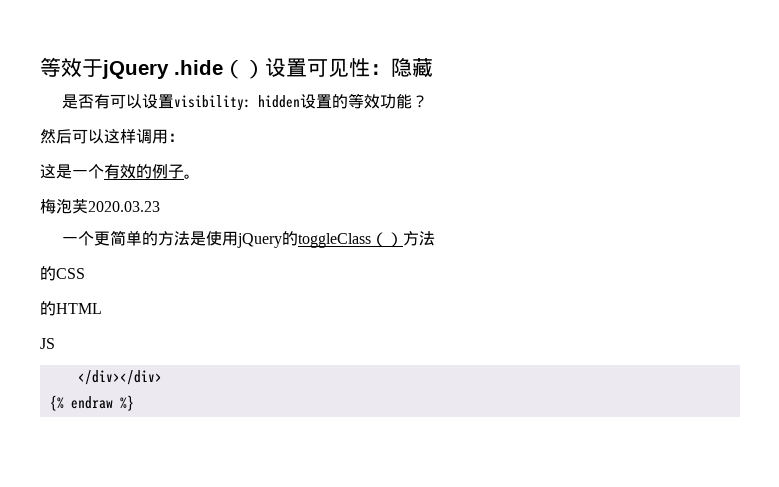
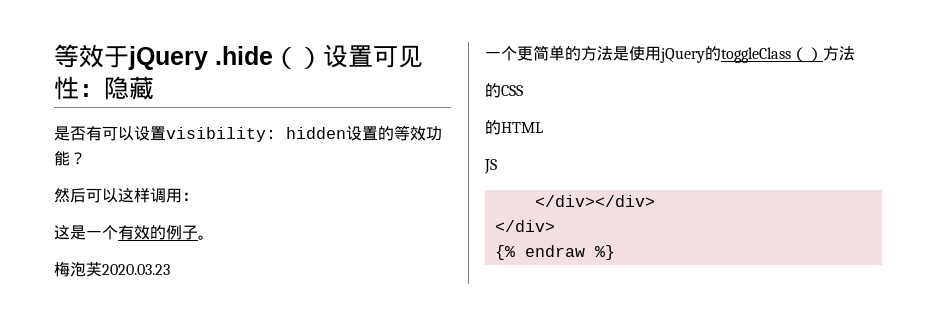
+ </div>

